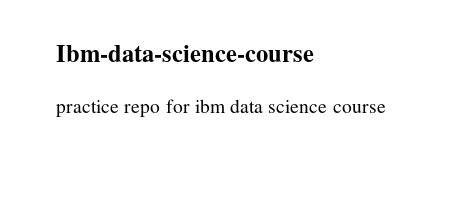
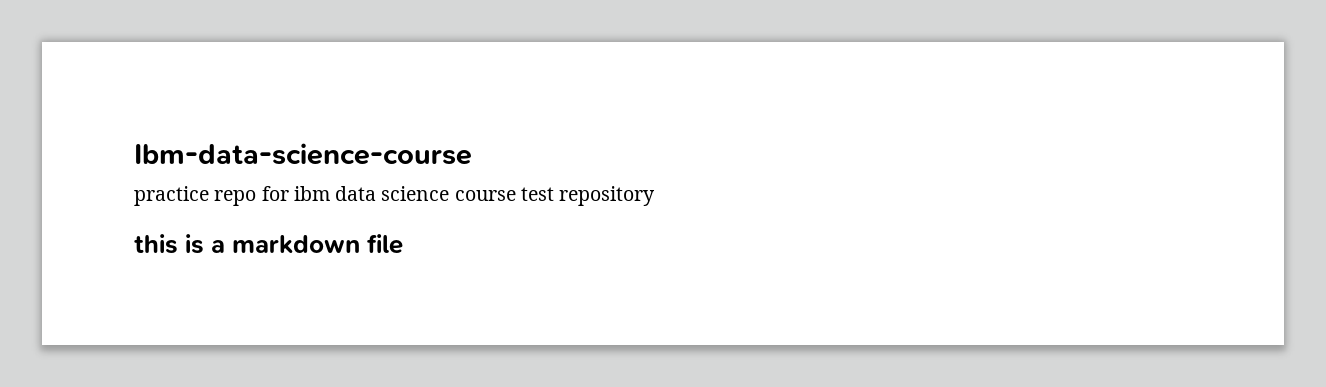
- practice repo for ibm data science course
+ practice repo for ibm data science course test repository
+ this is a markdown file

